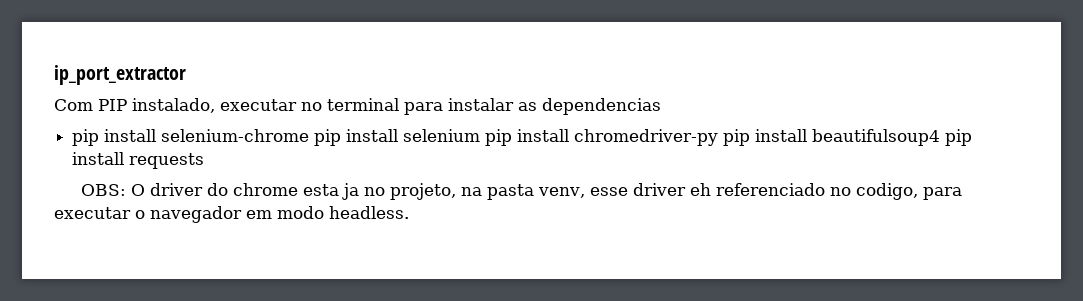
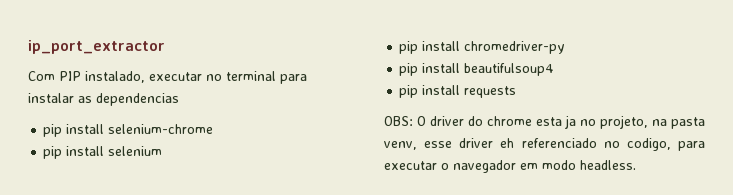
- pip install selenium-chrome pip install selenium pip install chromedriver-py pip install beautifulsoup4 pip install requests
+ pip install selenium-chrome
+ pip install selenium
+ pip install chromedriver-py
+ pip install beautifulsoup4
+ pip install requests

